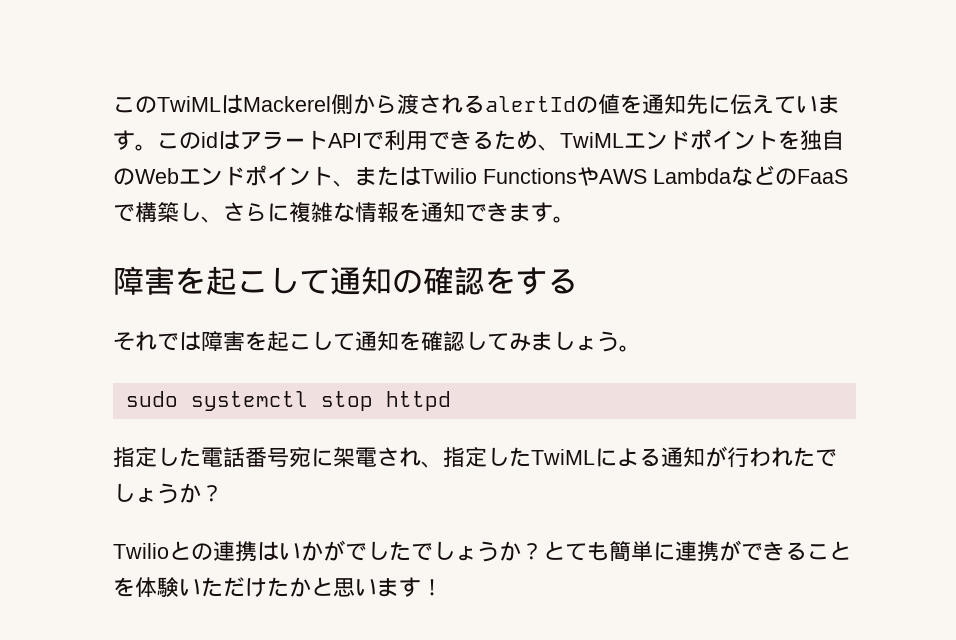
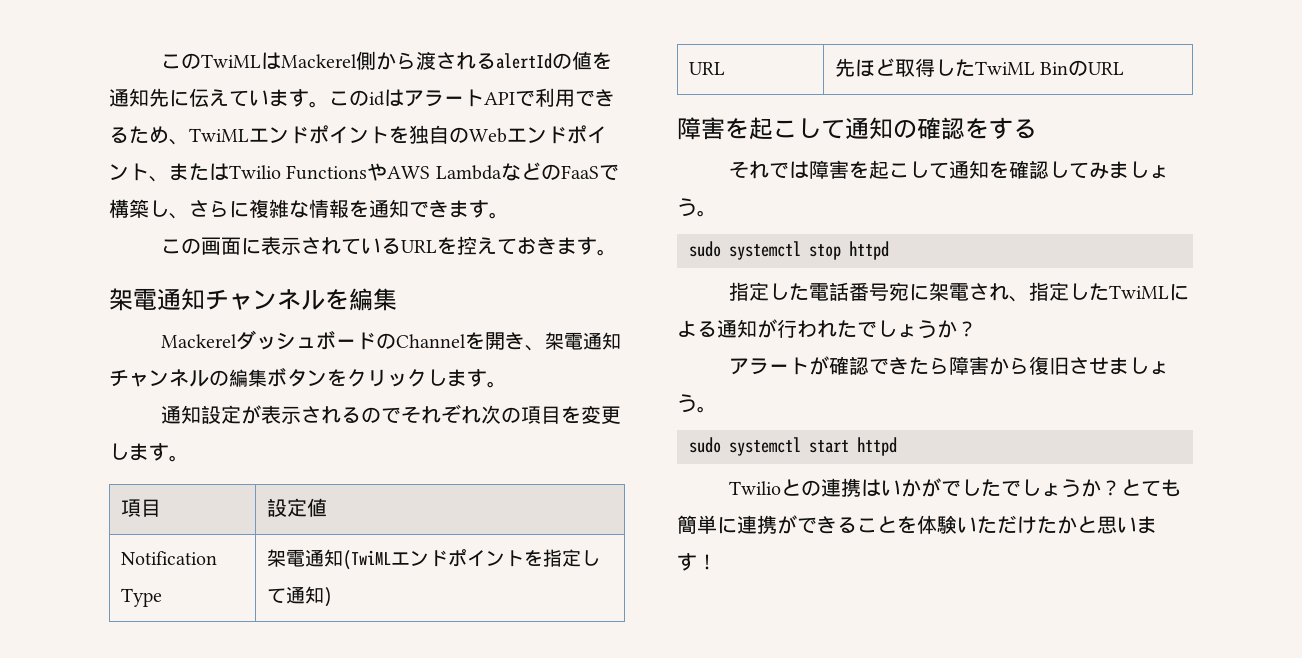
+ この画面に表示されているURLを控えておきます。
+ 架電通知チャンネルを編集
+ MackerelダッシュボードのChannelを開き、架電通知チャンネルの編集ボタンをクリックします。
+ 通知設定が表示されるのでそれぞれ次の項目を変更します。
+ 項目 | 設定値
+ Notification Type | 架電通知(TwiMLエンドポイントを指定して通知)
+ URL | 先ほど取得したTwiML BinのURL
+ アラートが確認できたら障害から復旧させましょう。
+ sudo systemctl start httpd

